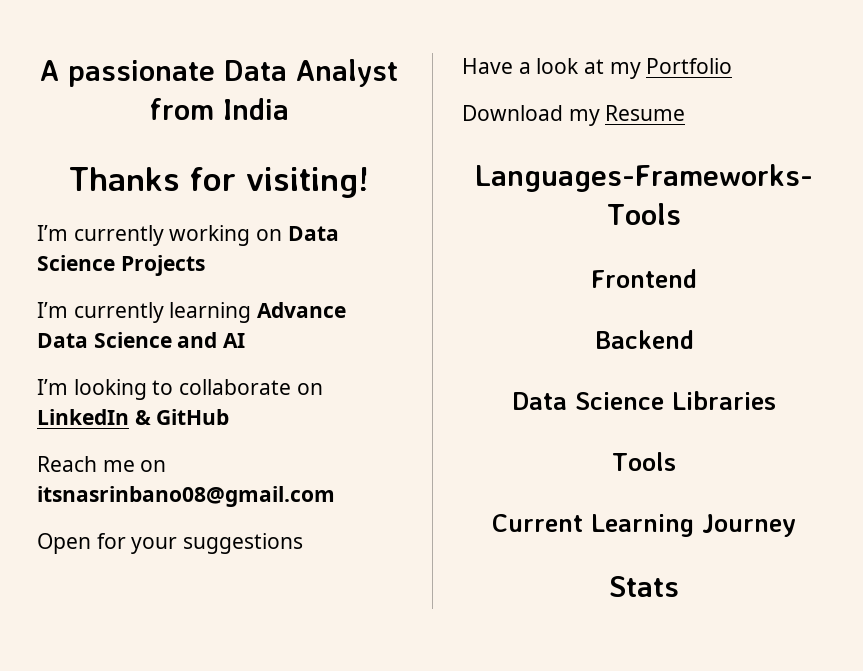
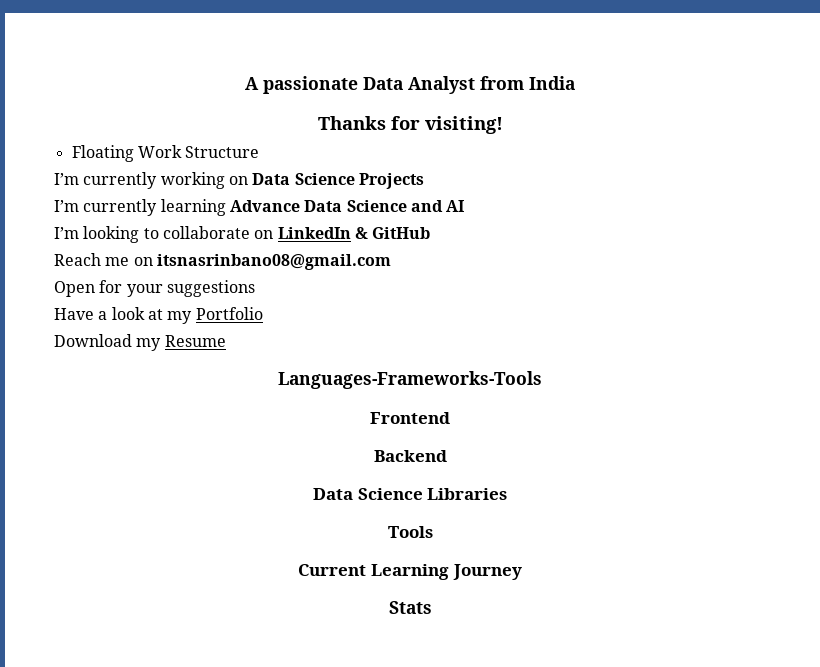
+ Floating Work Structure

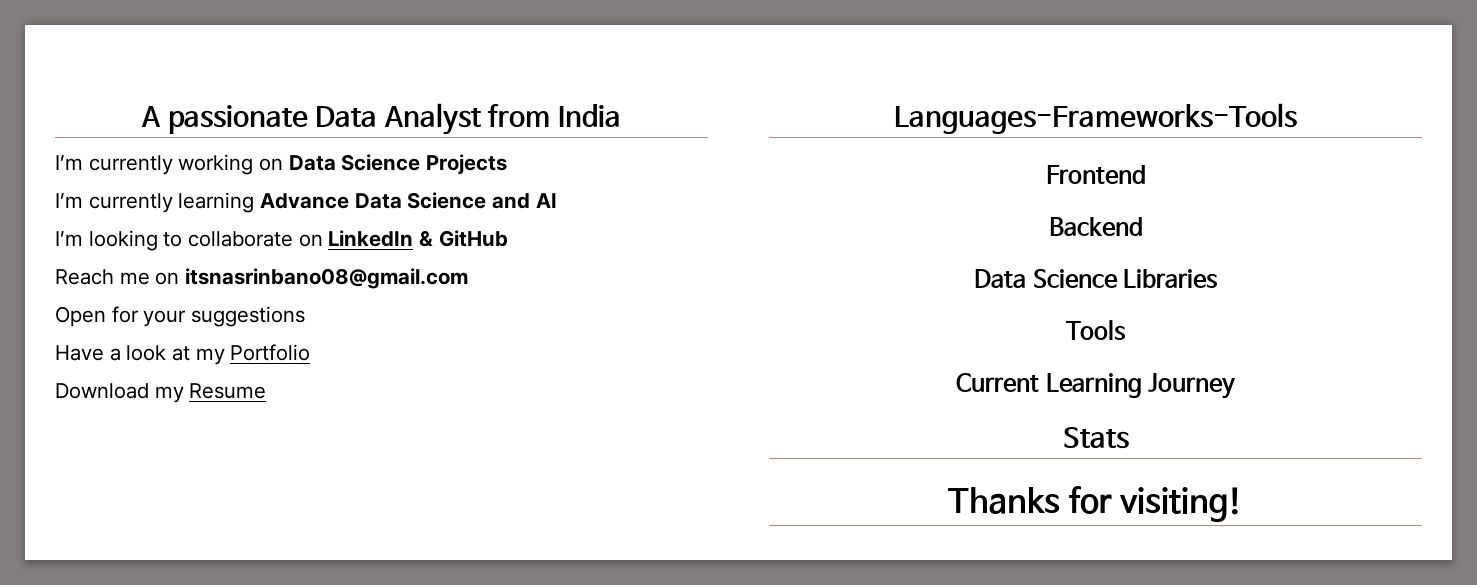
- Thanks for visiting!
- Floating Work Structure
+ Thanks for visiting!

